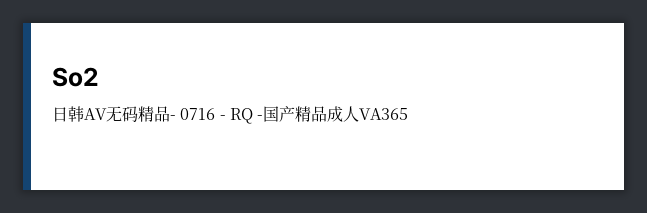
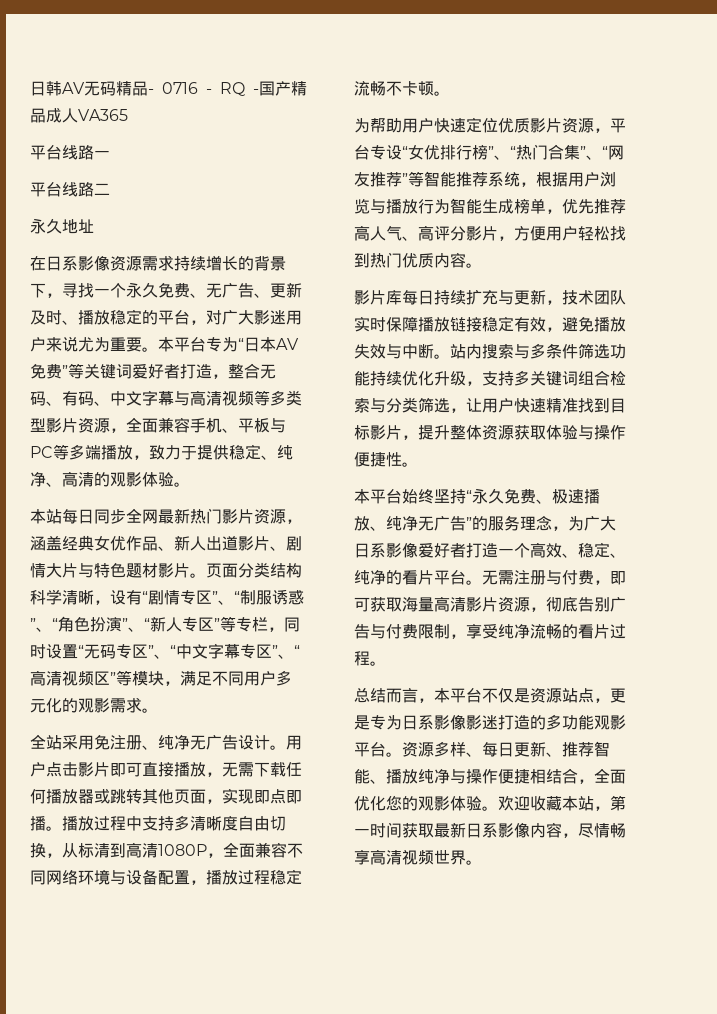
- So2
+ 平台线路一
+ 平台线路二
+ 永久地址
+ 在日系影像资源需求持续增长的背景下，寻找一个永久免费、无广告、更新及时、播放稳定的平台，对广大影迷用户来说尤为重要。本平台专为“日本AV免费”等关键词爱好者打造，整合无码、有码、中文字幕与高清视频等多类型影片资源，全面兼容手机、平板与PC等多端播放，致力于提供稳定、纯净、高清的观影体验。
+ 本站每日同步全网最新热门影片资源，涵盖经典女优作品、新人出道影片、剧情大片与特色题材影片。页面分类结构科学清晰，设有“剧情专区”、“制服诱惑”、“角色扮演”、“新人专区”等专栏，同时设置“无码专区”、“中文字幕专区”、“高清视频区”等模块，满足不同用户多元化的观影需求。
+ 全站采用免注册、纯净无广告设计。用户点击影片即可直接播放，无需下载任何播放器或跳转其他页面，实现即点即播。播放过程中支持多清晰度自由切换，从标清到高清1080P，全面兼容不同网络环境与设备配置，播放过程稳定流畅不卡顿。
+ 为帮助用户快速定位优质影片资源，平台专设“女优排行榜”、“热门合集”、“网友推荐”等智能推荐系统，根据用户浏览与播放行为智能生成榜单，优先推荐高人气、高评分影片，方便用户轻松找到热门优质内容。
+ 影片库每日持续扩充与更新，技术团队实时保障播放链接稳定有效，避免播放失效与中断。站内搜索与多条件筛选功能持续优化升级，支持多关键词组合检索与分类筛选，让用户快速精准找到目标影片，提升整体资源获取体验与操作便捷性。
+ 本平台始终坚持“永久免费、极速播放、纯净无广告”的服务理念，为广大日系影像爱好者打造一个高效、稳定、纯净的看片平台。无需注册与付费，即可获取海量高清影片资源，彻底告别广告与付费限制，享受纯净流畅的看片过程。
+ 总结而言，本平台不仅是资源站点，更是专为日系影像影迷打造的多功能观影平台。资源多样、每日更新、推荐智能、播放纯净与操作便捷相结合，全面优化您的观影体验。欢迎收藏本站，第一时间获取最新日系影像内容，尽情畅享高清视频世界。

